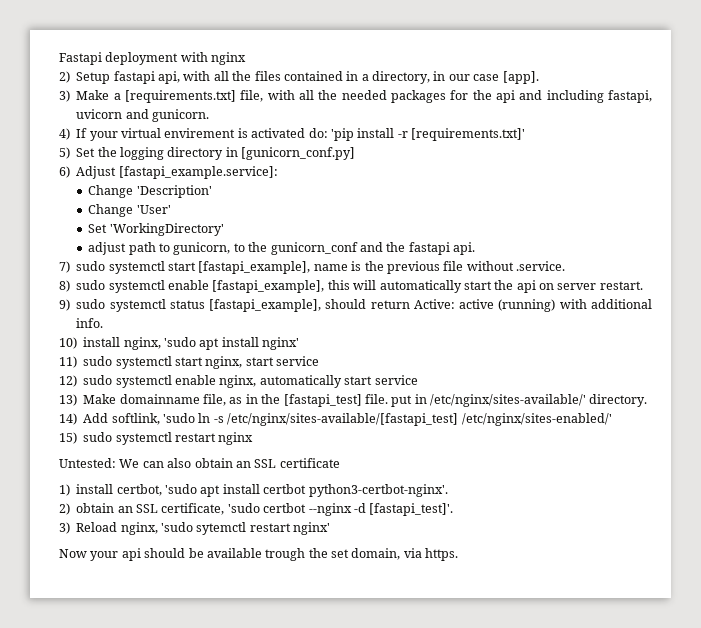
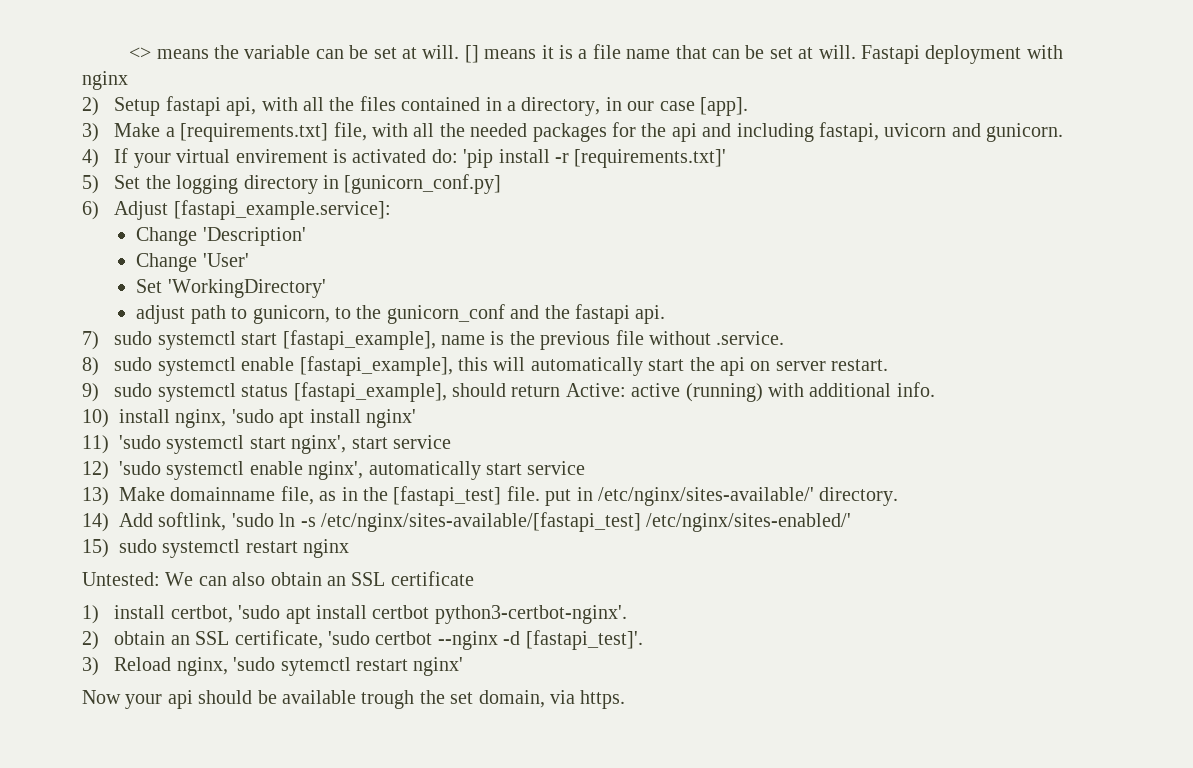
+ <> means the variable can be set at will. [] means it is a file name that can be set at will.
- 11) sudo systemctl start nginx, start service
+ 11) 'sudo systemctl start nginx', start service
- 12) sudo systemctl enable nginx, automatically start service
+ 12) 'sudo systemctl enable nginx', automatically start service

